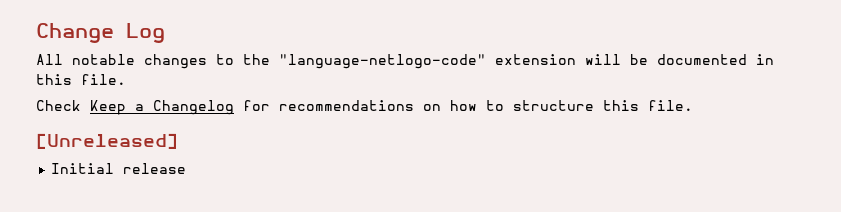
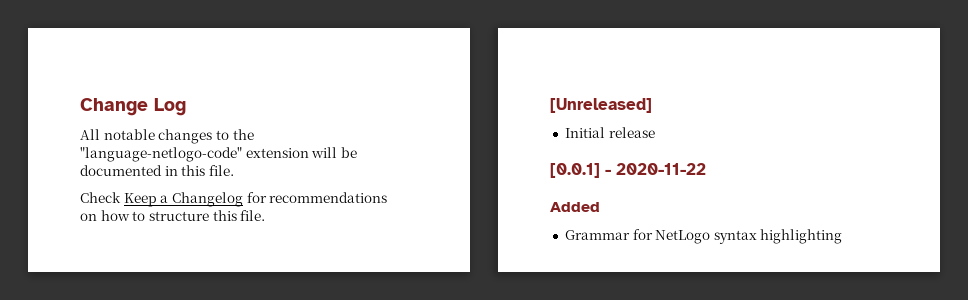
+ [0.0.1] - 2020-11-22
+ Added
+ Grammar for NetLogo syntax highlighting

